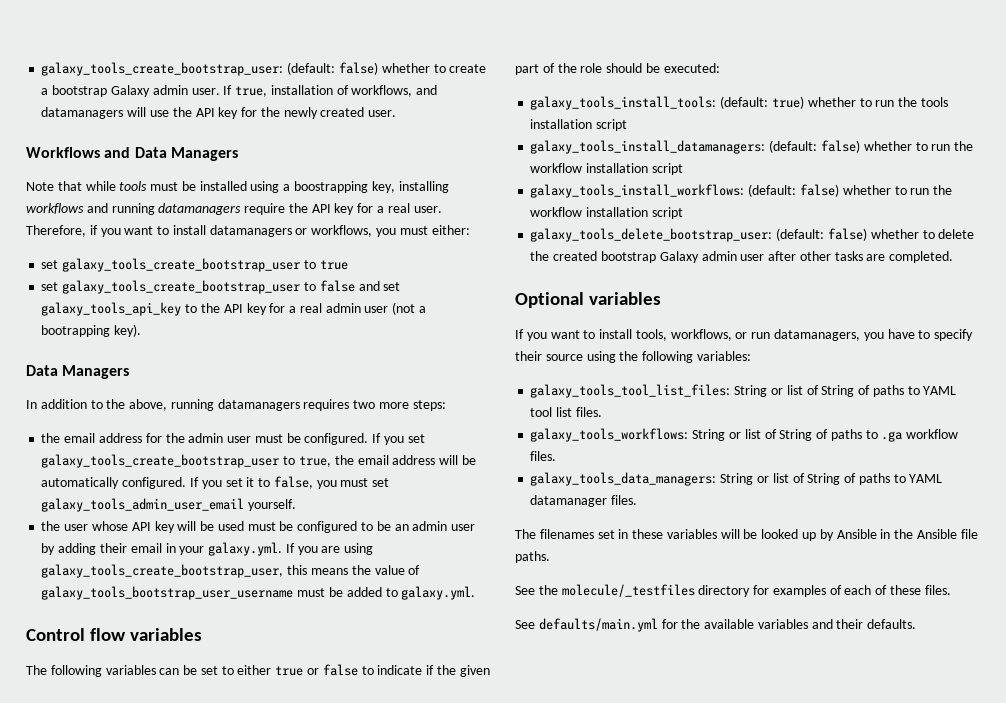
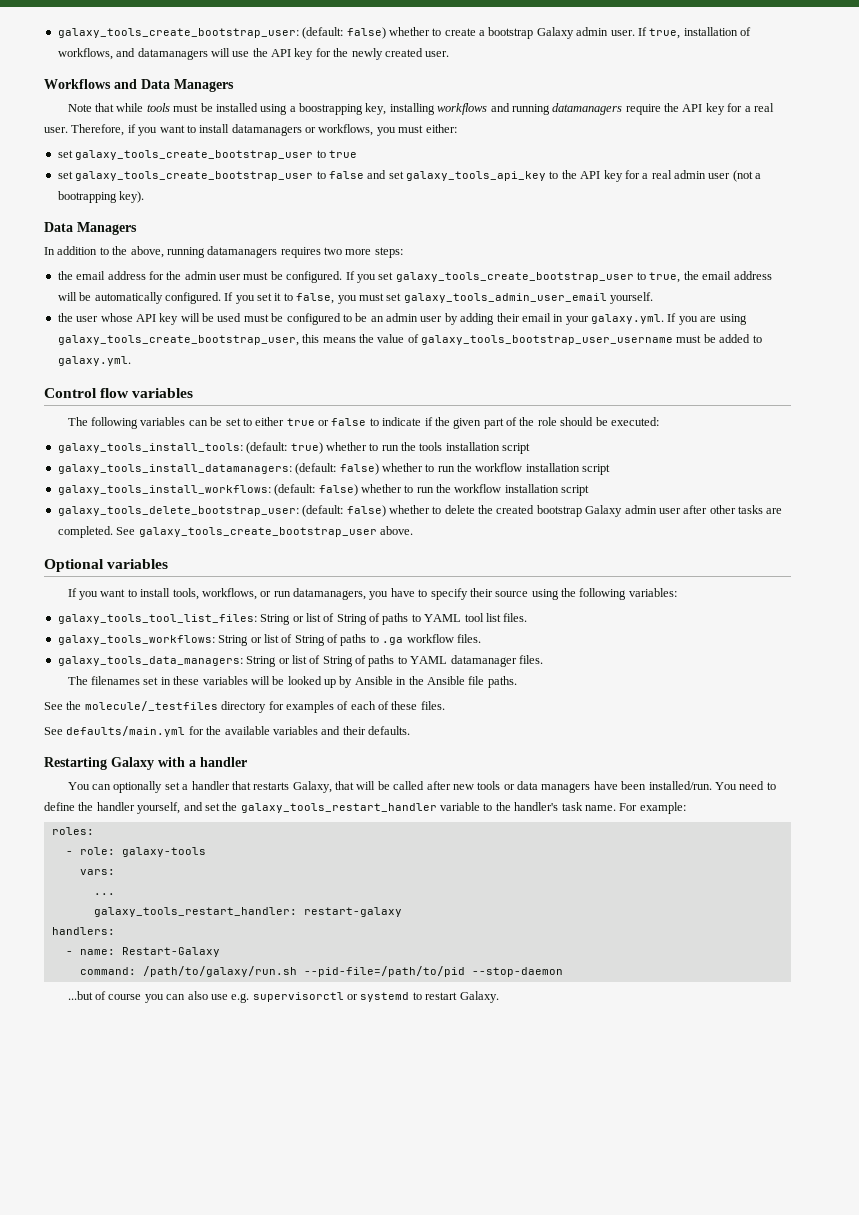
+ See galaxy_tools_create_bootstrap_user above.
+ Restarting Galaxy with a handler
+ You can optionally set a handler that restarts Galaxy, that will be called after new tools or data managers have been installed/run. You need to define the handler yourself, and set the galaxy_tools_restart_handler variable to the handler's task name. For example:
+ roles:
+ - role: galaxy-tools
+ vars:
+ ...
+ galaxy_tools_restart_handler: restart-galaxy
+ handlers:
+ - name: Restart-Galaxy
+ command: /path/to/galaxy/run.sh --pid-file=/path/to/pid --stop-daemon
+ ...but of course you can also use e.g. supervisorctl or systemd to restart Galaxy.

